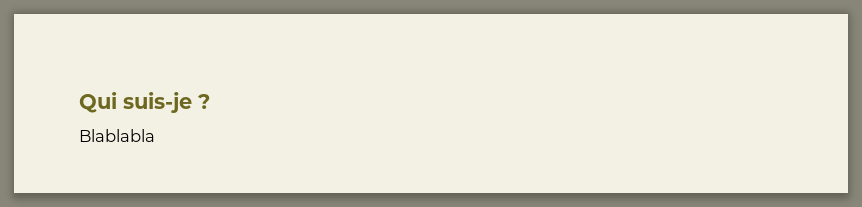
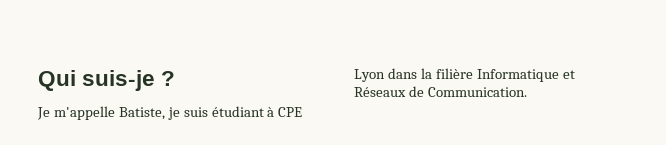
- Blablabla
+ Je m'appelle Batiste, je suis étudiant à CPE Lyon dans la filière Informatique et Réseaux de Communication.

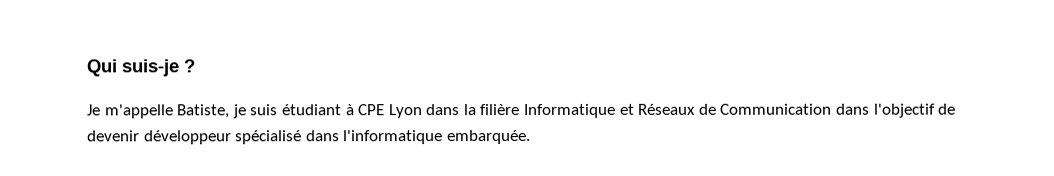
- Je m'appelle Batiste, je suis étudiant à CPE Lyon dans la filière Informatique et Réseaux de Communication.
+ Je m'appelle Batiste, je suis étudiant à CPE Lyon dans la filière Informatique et Réseaux de Communication dans l'objectif de devenir développeur spécialisé dans l'informatique embarquée.

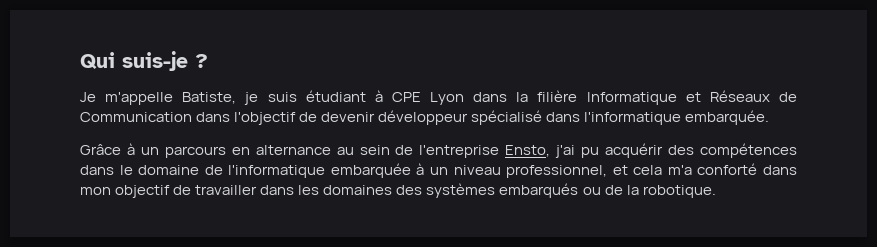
+ Grâce à un parcours en alternance au sein de l'entreprise Ensto, j'ai pu acquérir des compétences dans le domaine de l'informatique embarquée à un niveau professionnel, et cela m'a conforté dans mon objectif de travailler dans les domaines des systèmes embarqués ou de la robotique.

